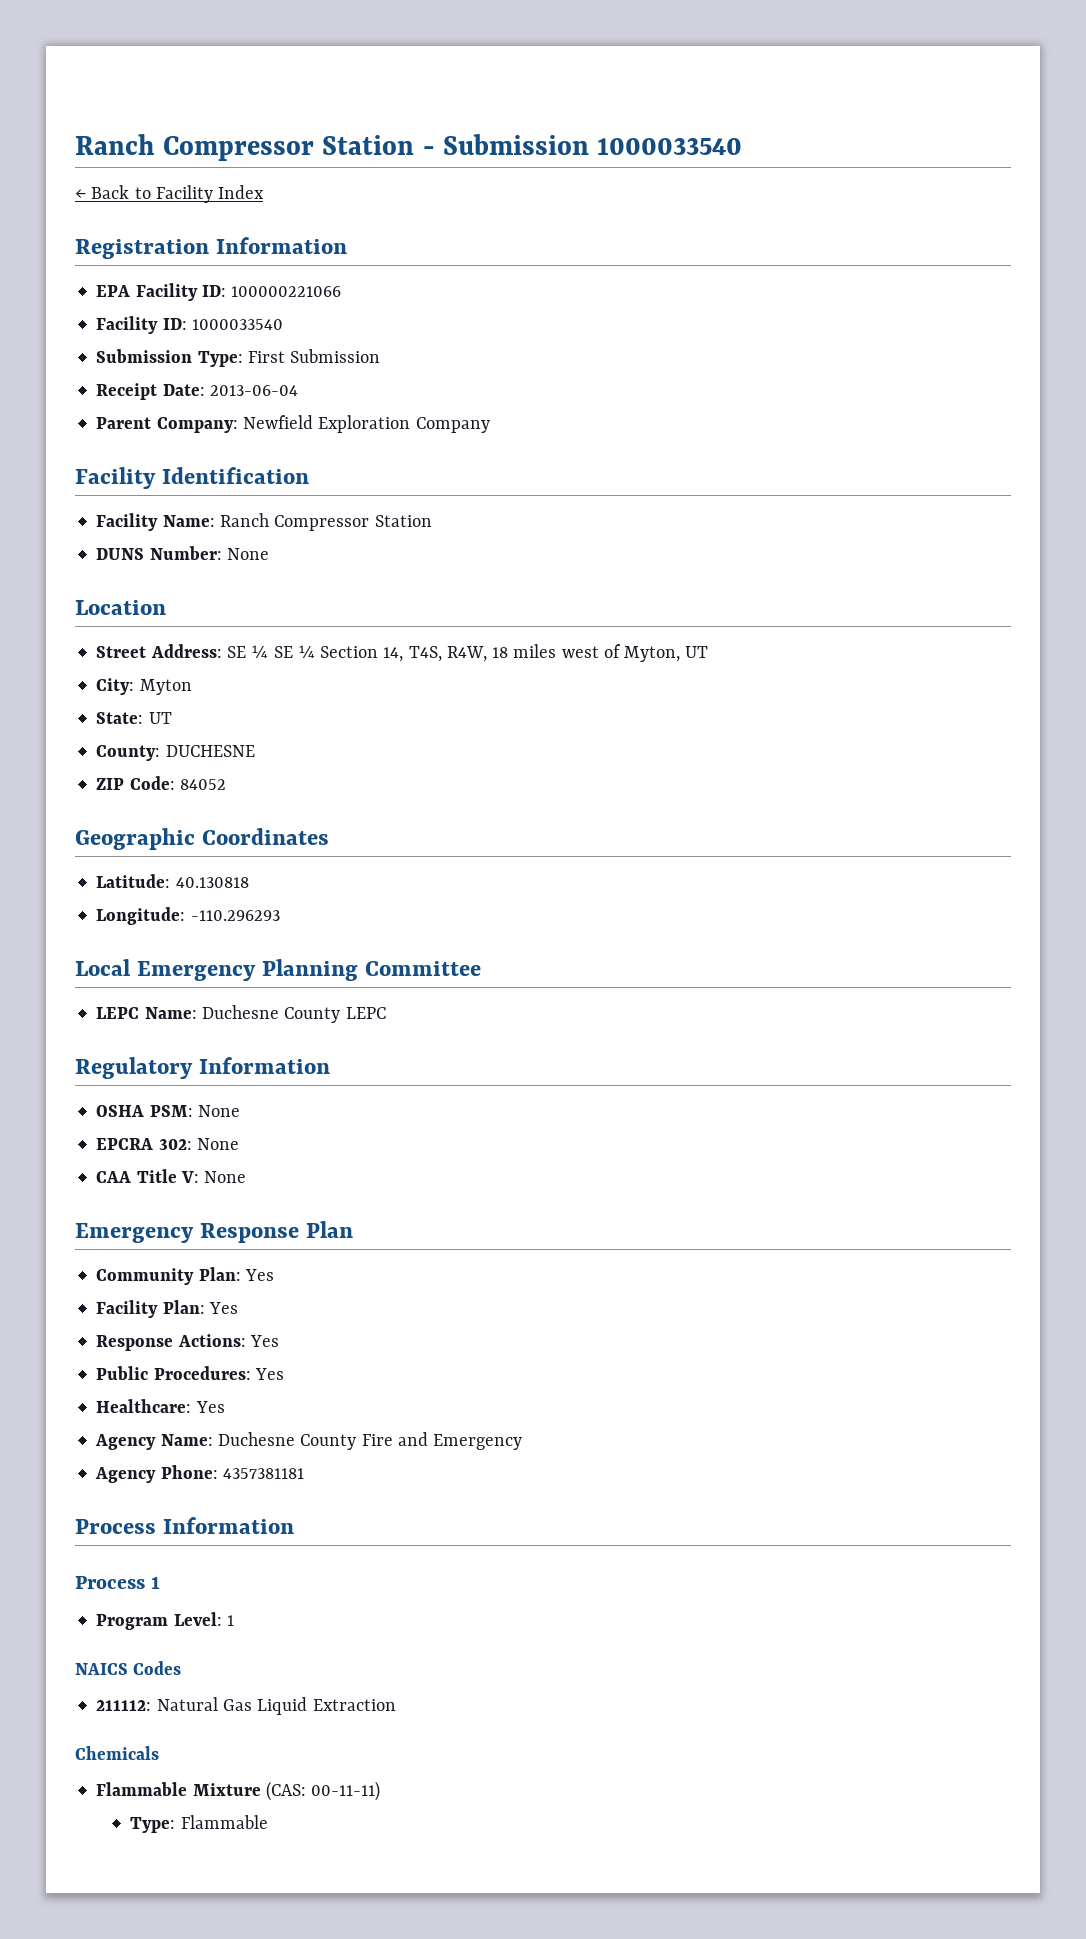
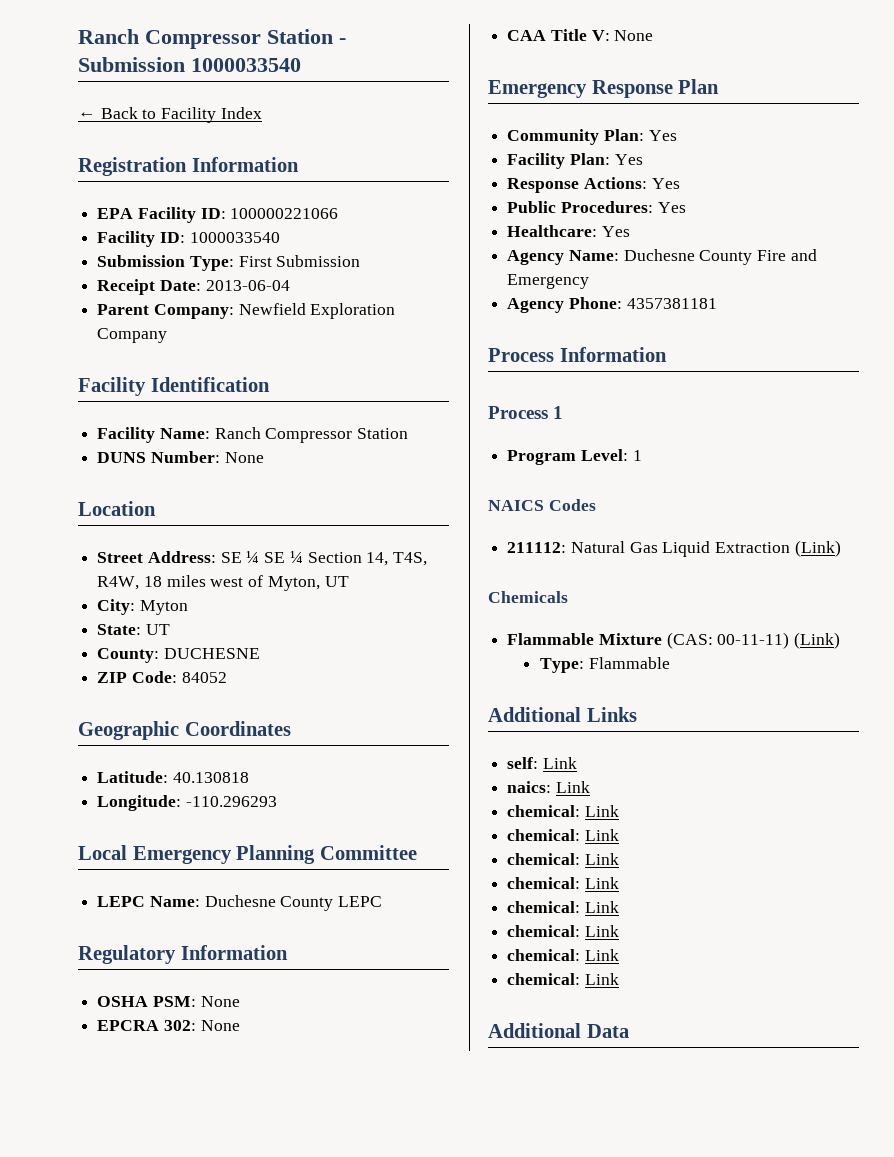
- 211112: Natural Gas Liquid Extraction
+ 211112: Natural Gas Liquid Extraction (Link)
- Flammable Mixture (CAS: 00-11-11)
+ Flammable Mixture (CAS: 00-11-11) (Link)
+ Additional Links
+ self: Link
+ naics: Link
+ chemical: Link
+ chemical: Link
+ chemical: Link
+ chemical: Link
+ chemical: Link
+ chemical: Link
+ chemical: Link
+ chemical: Link
+ Additional Data

